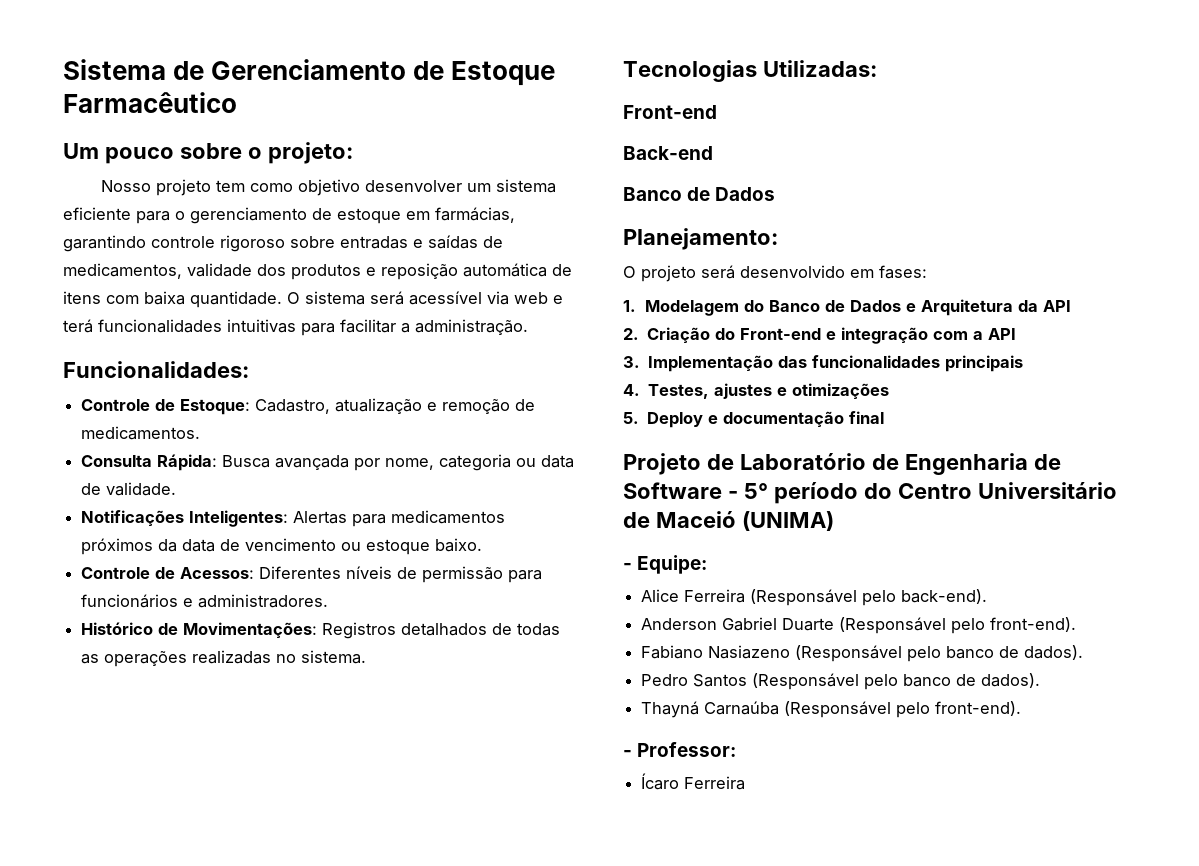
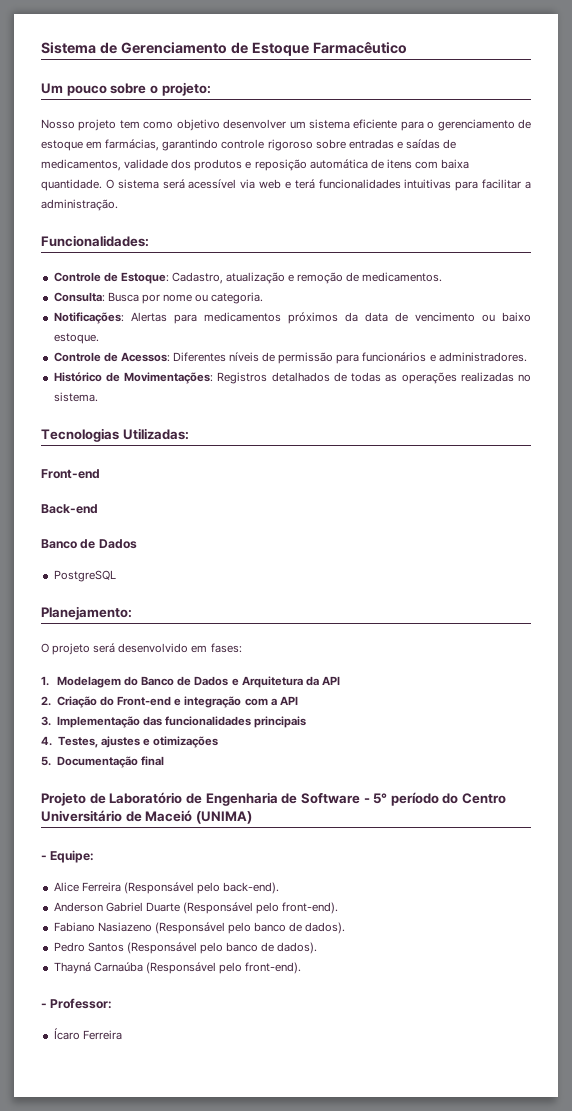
- Consulta Rápida: Busca avançada por nome, categoria ou data de validade.
- Notificações Inteligentes: Alertas para medicamentos próximos da data de vencimento ou estoque baixo.
+ Consulta: Busca por nome ou categoria.
+ Notificações: Alertas para medicamentos próximos da data de vencimento ou baixo estoque.
+ PostgreSQL
- 5. Deploy e documentação final
+ 5. Documentação final

